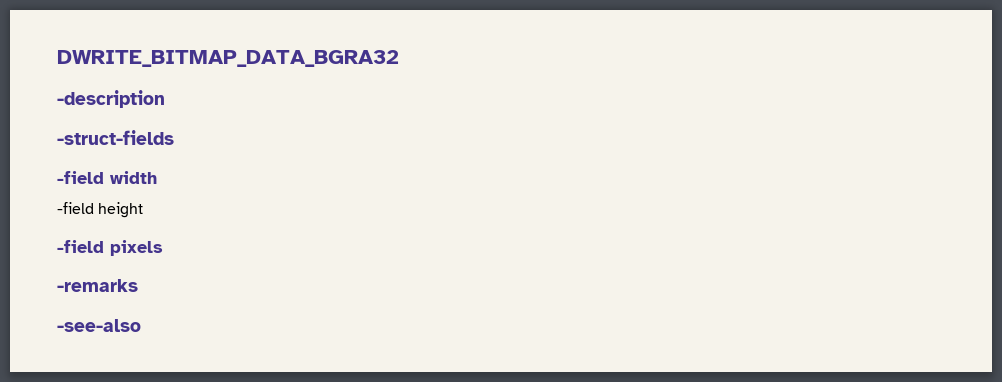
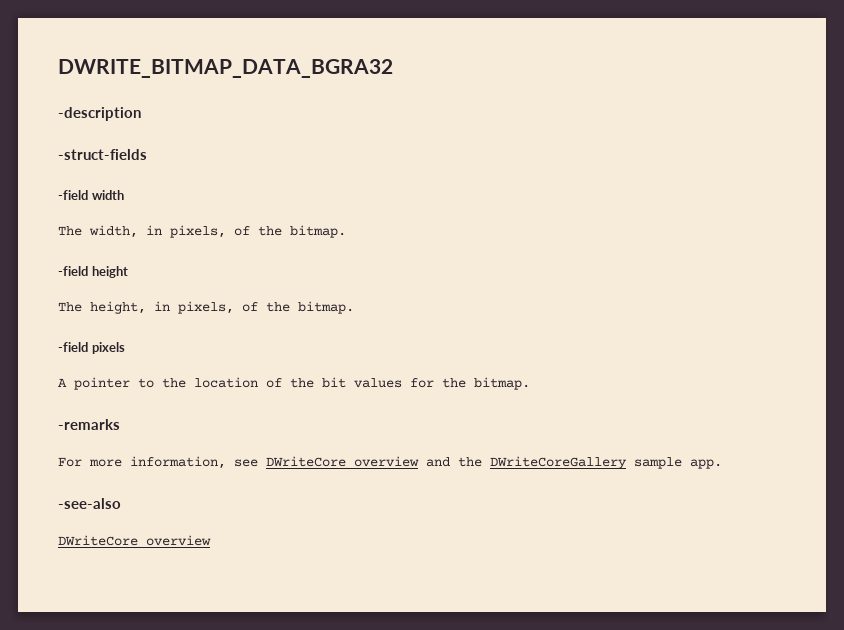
+ The width, in pixels, of the bitmap.
  -field height
+ The height, in pixels, of the bitmap.
  -field pixels
+ A pointer to the location of the bit values for the bitmap.
  -remarks
+ For more information, see DWriteCore overview and the DWriteCoreGallery sample app.
  -see-also
+ DWriteCore overview

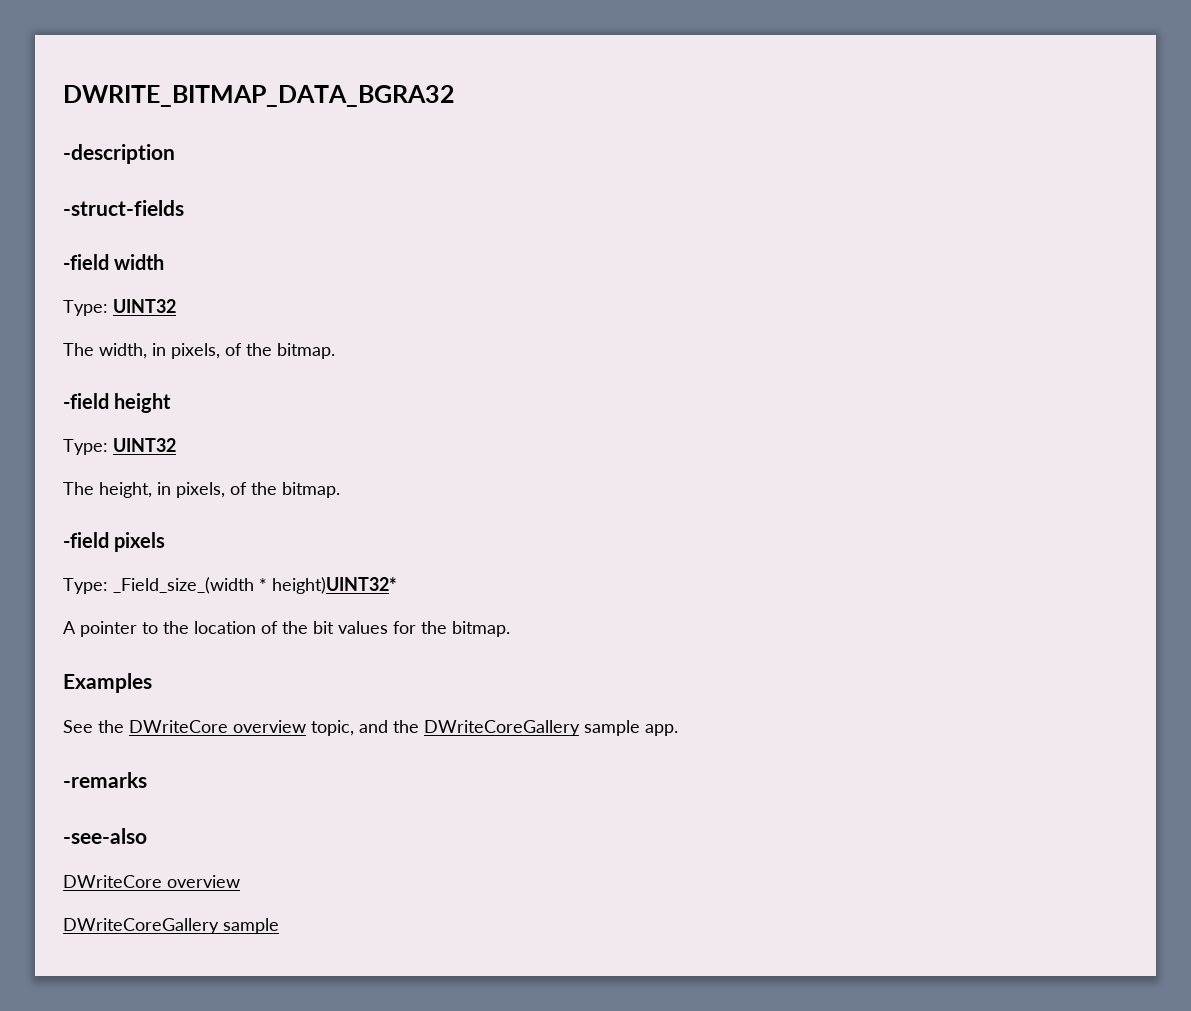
  -field width
+ Type: UINT32
  -field height
+ Type: UINT32
+ Type: _Field_size_(width * height)UINT32*
- -remarks
- For more information, see DWriteCore overview and the DWriteCoreGallery sample app.
+ Examples
+ See the DWriteCore overview topic, and the DWriteCoreGallery sample app.
+ -remarks
  -see-also
  DWriteCore overview
+ DWriteCoreGallery sample

